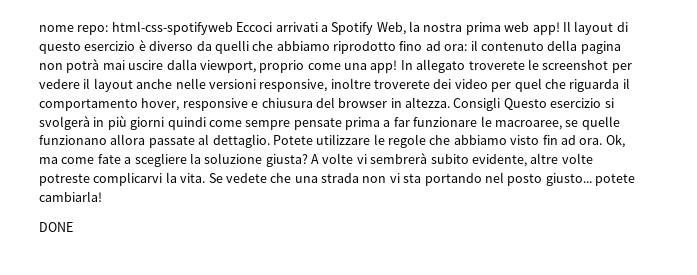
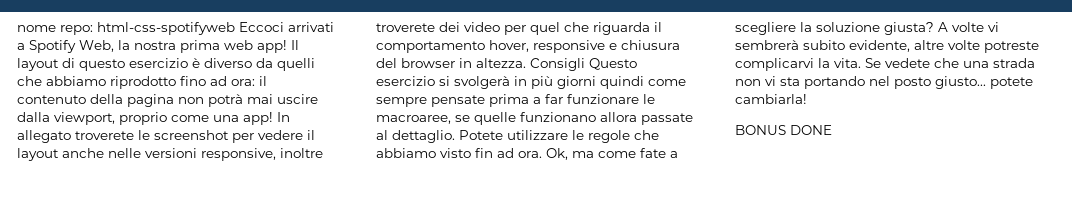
- DONE
+ BONUS DONE

